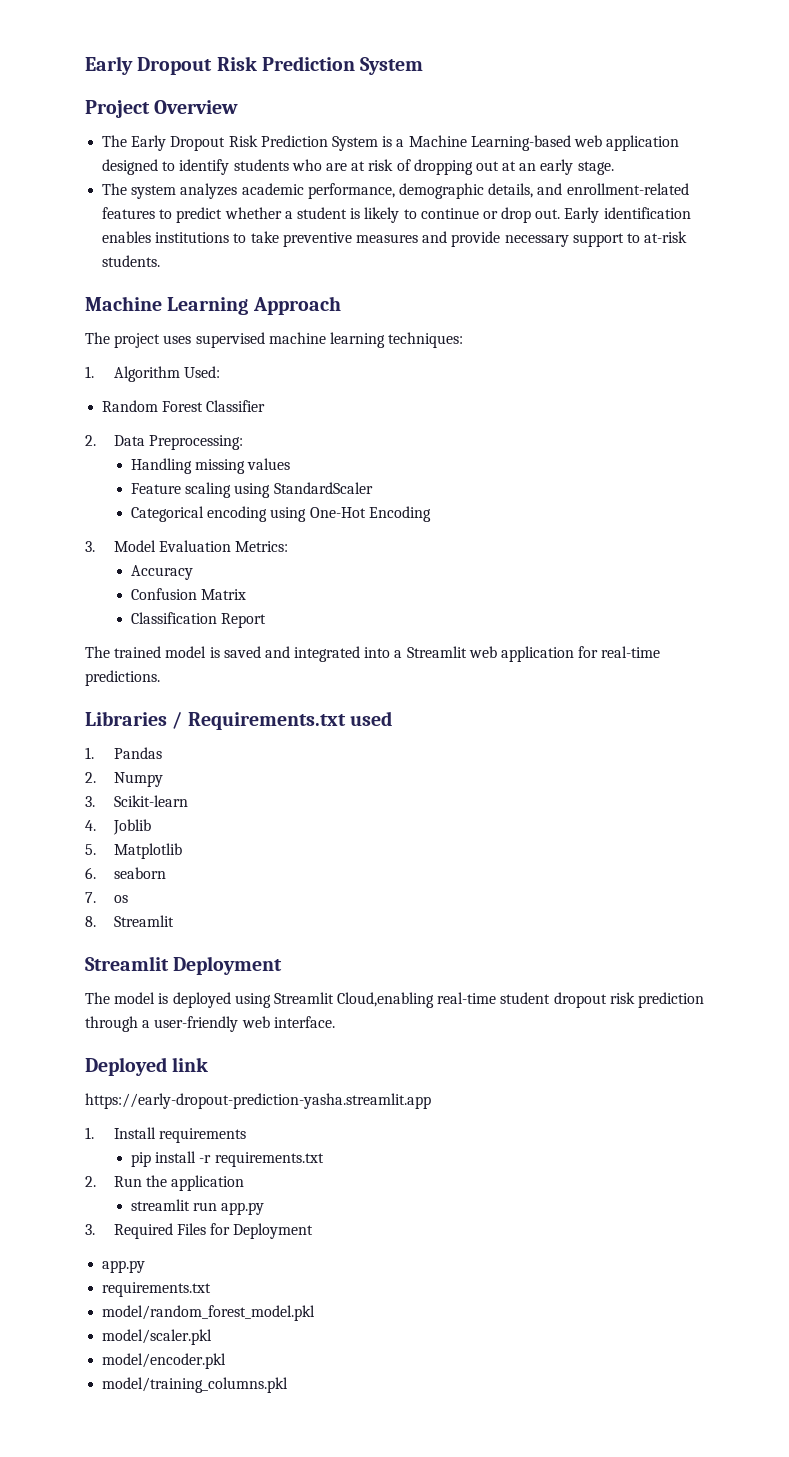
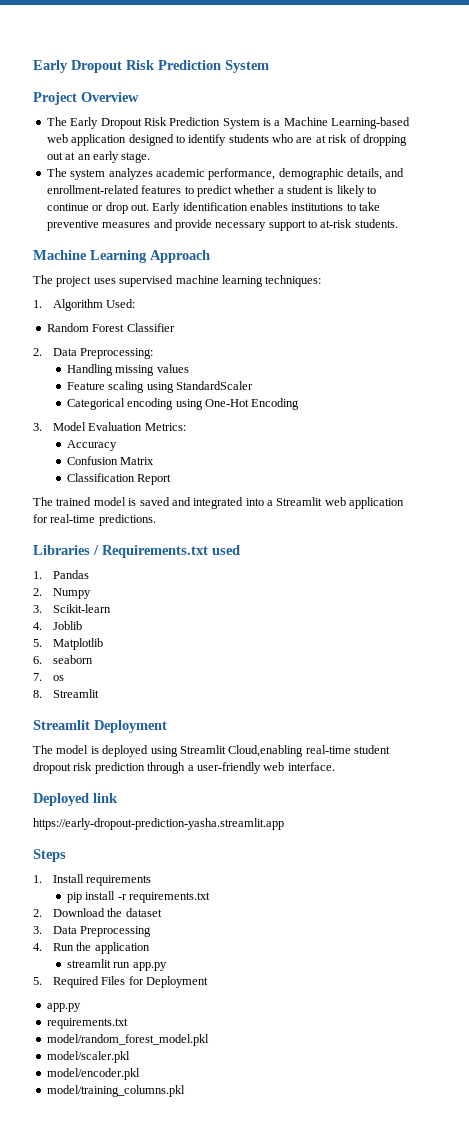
+ Steps
- 2. Run the application
+ 2. Download the dataset
+ 3. Data Preprocessing
+ 4. Run the application
- 3. Required Files for Deployment
+ 5. Required Files for Deployment

